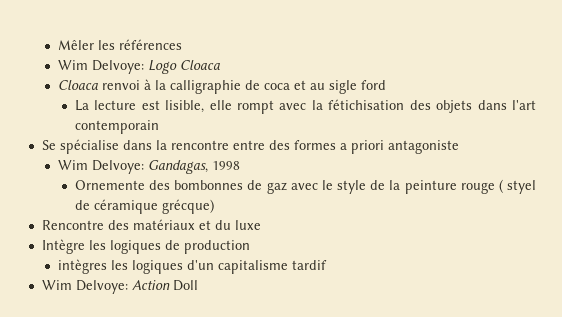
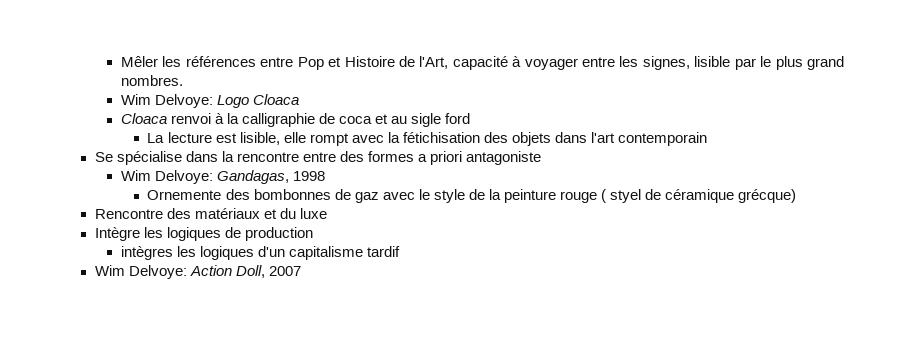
- Mêler les références
+ Mêler les références entre Pop et Histoire de l'Art, capacité à voyager entre les signes, lisible par le plus grand nombres.
- Wim Delvoye: Action Doll
+ Wim Delvoye: Action Doll, 2007

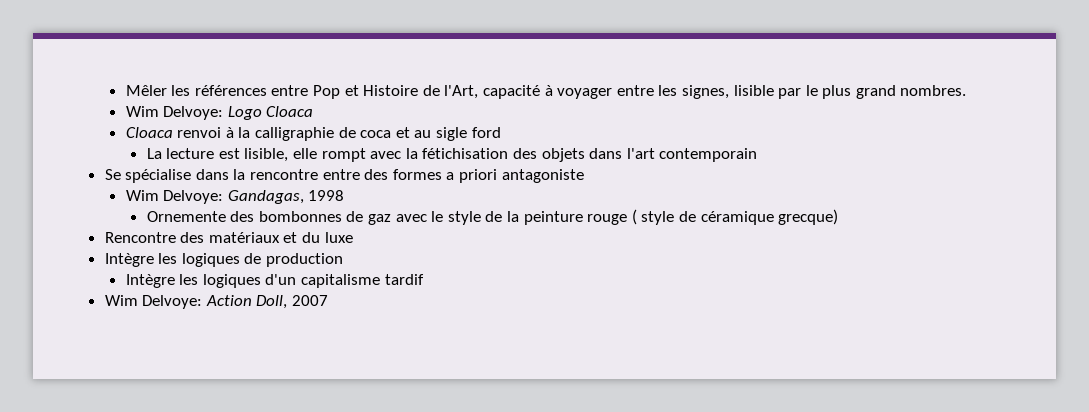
- Ornemente des bombonnes de gaz avec le style de la peinture rouge ( styel de céramique grécque)
+ Ornemente des bombonnes de gaz avec le style de la peinture rouge ( style de céramique grecque)
- intègres les logiques d'un capitalisme tardif
+ Intègre les logiques d'un capitalisme tardif

